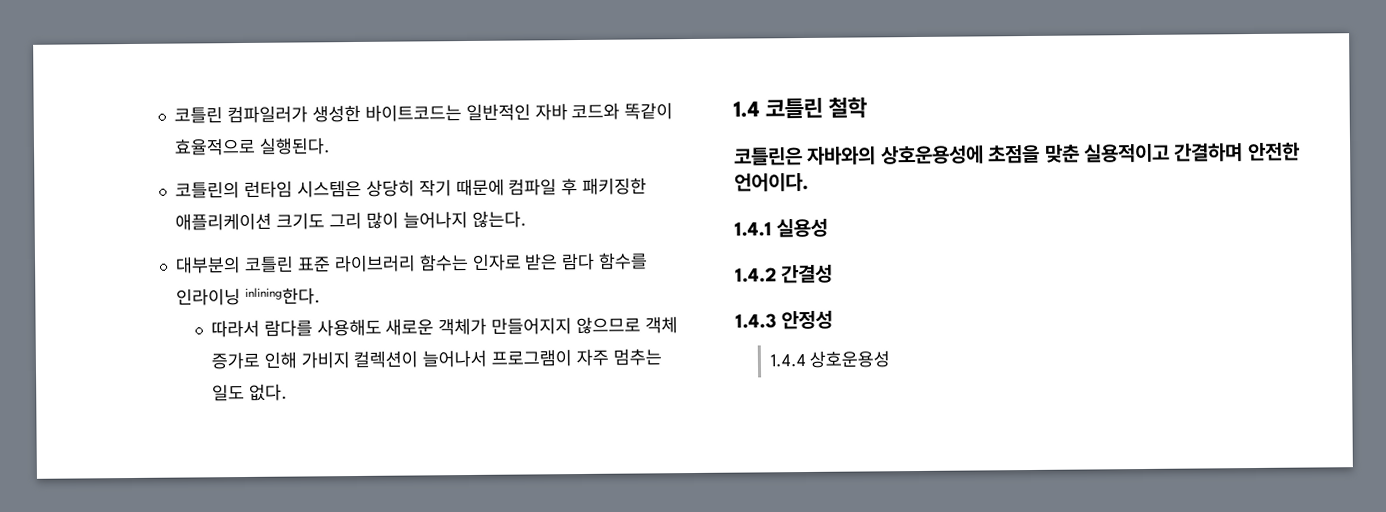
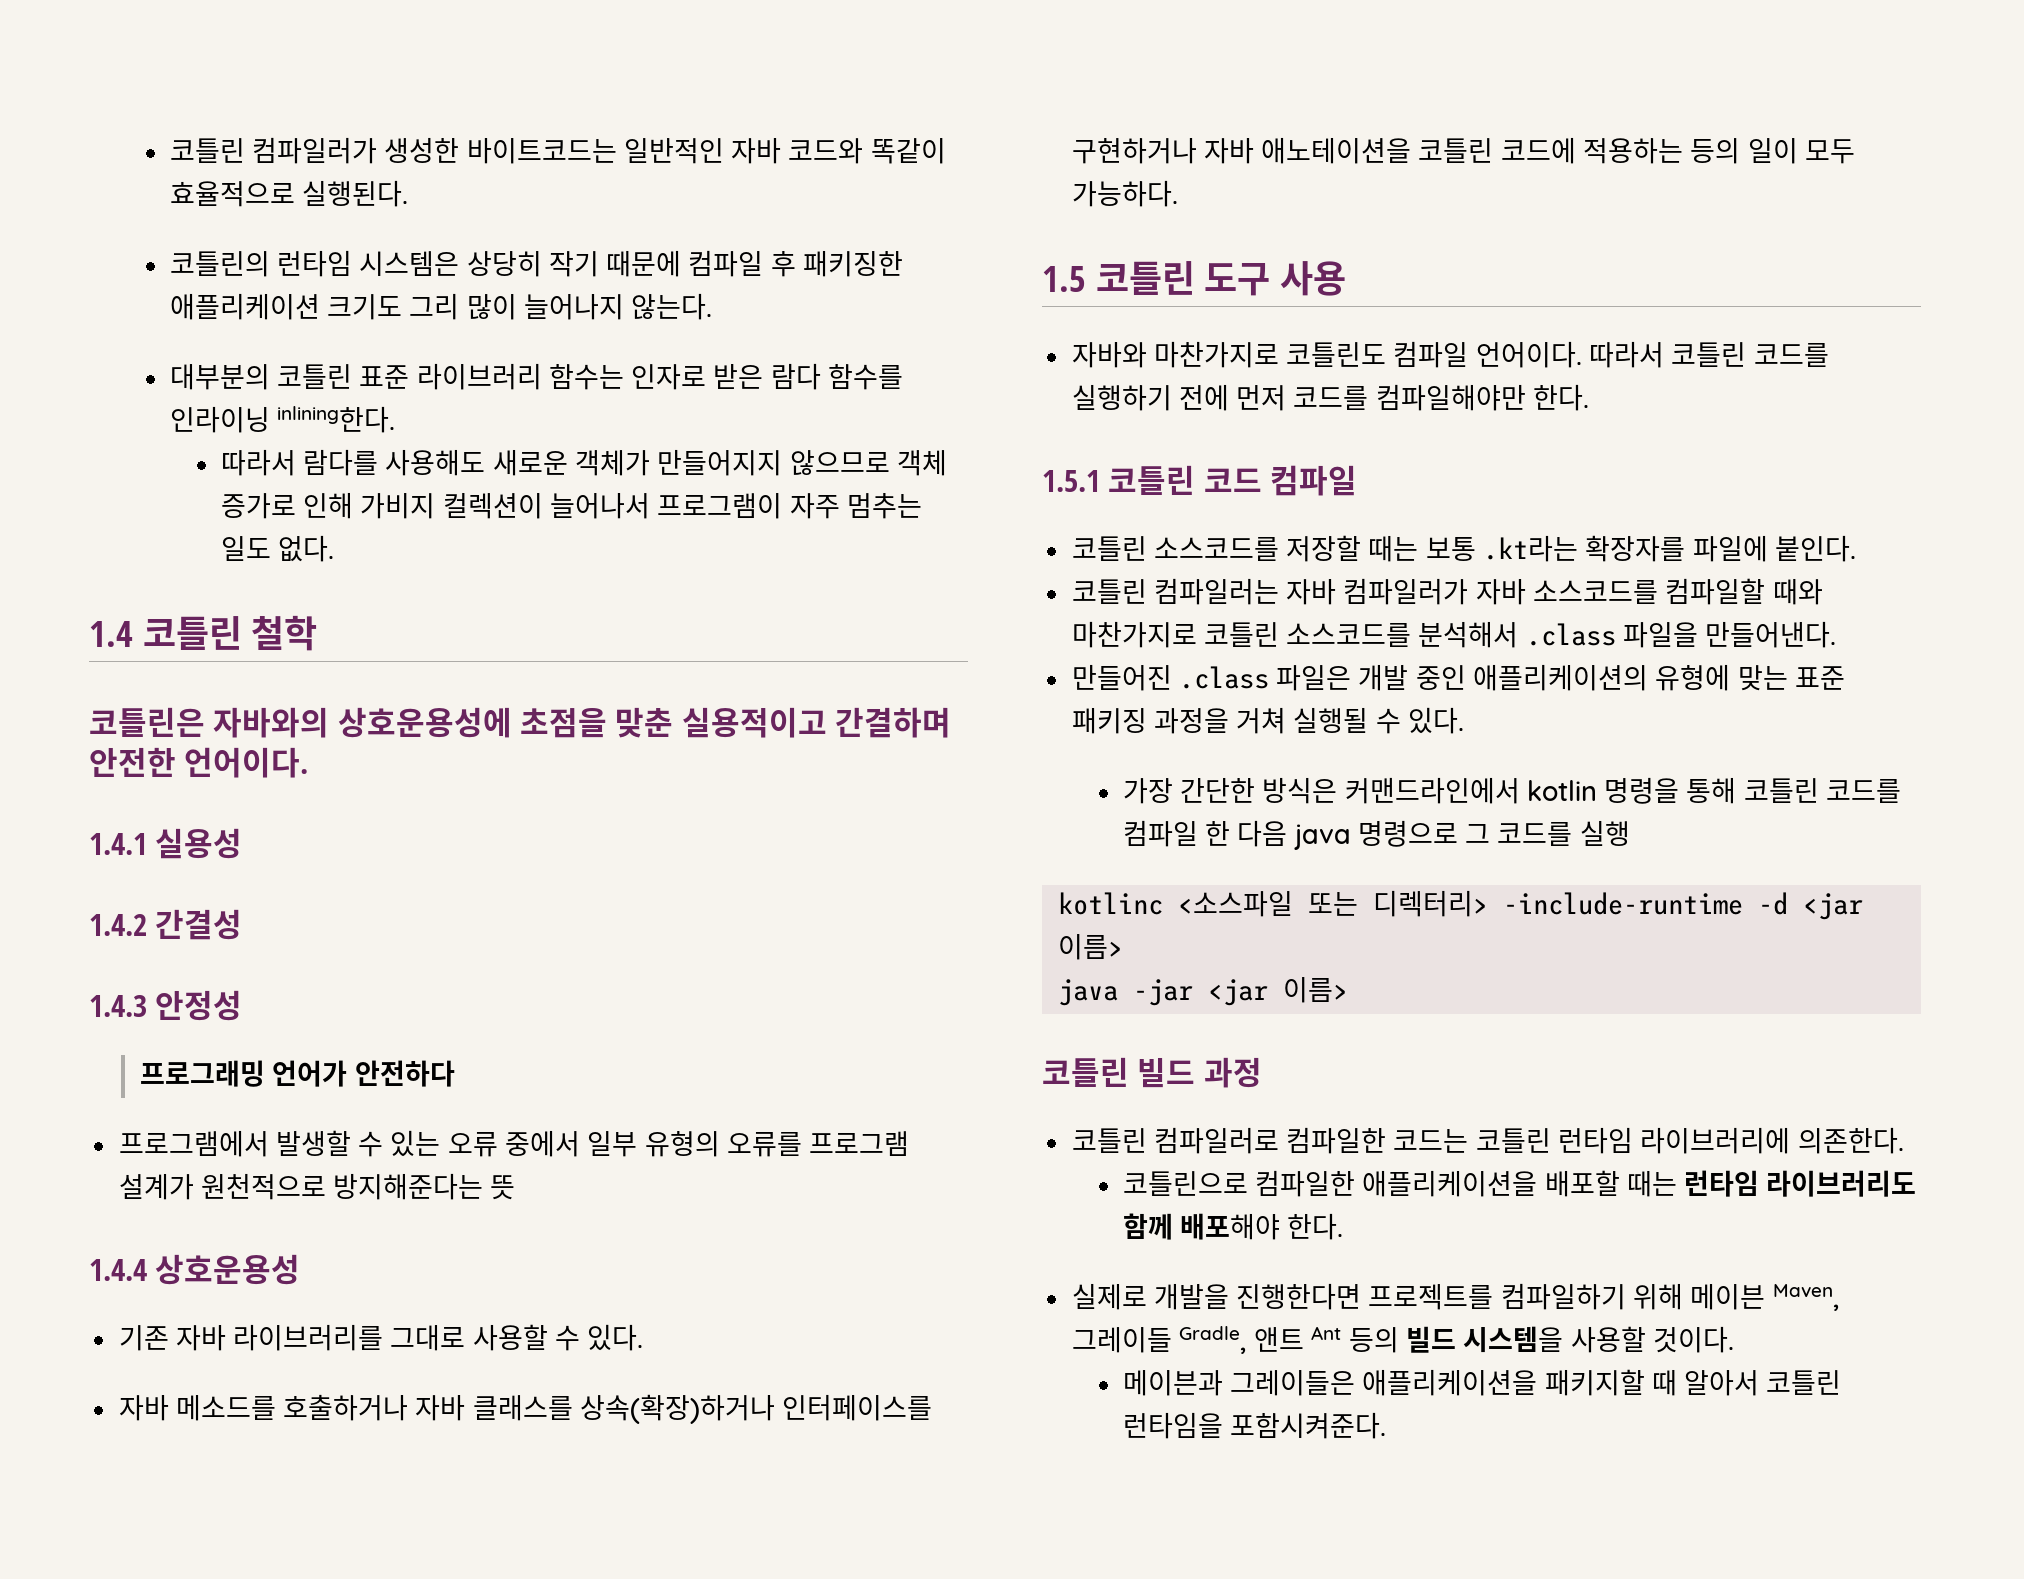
+ 프로그래밍 언어가 안전하다
+ 프로그램에서 발생할 수 있는 오류 중에서 일부 유형의 오류를 프로그램 설계가 원천적으로 방지해준다는 뜻
  1.4.4 상호운용성
+ 기존 자바 라이브러리를 그대로 사용할 수 있다.
+ 자바 메소드를 호출하거나 자바 클래스를 상속(확장)하거나 인터페이스를 구현하거나 자바 애노테이션을 코틀린 코드에 적용하는 등의 일이 모두 가능하다.
+ 1.5 코틀린 도구 사용
+ 자바와 마찬가지로 코틀린도 컴파일 언어이다. 따라서 코틀린 코드를 실행하기 전에 먼저 코드를 컴파일해야만 한다.
+ 1.5.1 코틀린 코드 컴파일
+ 코틀린 소스코드를 저장할 때는 보통 .kt라는 확장자를 파일에 붙인다.
+ 코틀린 컴파일러는 자바 컴파일러가 자바 소스코드를 컴파일할 때와 마찬가지로 코틀린 소스코드를 분석해서 .class 파일을 만들어낸다.
+ 만들어진 .class 파일은 개발 중인 애플리케이션의 유형에 맞는 표준 패키징 과정을 거쳐 실행될 수 있다.
+ 가장 간단한 방식은 커맨드라인에서 kotlin 명령을 통해 코틀린 코드를 컴파일 한 다음 java 명령으로 그 코드를 실행
+ kotlinc <소스파일 또는 디렉터리> -include-runtime -d <jar 이름>
+ java -jar <jar 이름>
+ 코틀린 빌드 과정
+ 코틀린 컴파일러로 컴파일한 코드는 코틀린 런타임 라이브러리에 의존한다.
+ 코틀린으로 컴파일한 애플리케이션을 배포할 때는 런타임 라이브러리도 함께 배포해야 한다.
+ 실제로 개발을 진행한다면 프로젝트를 컴파일하기 위해 메이븐 Maven, 그레이들 Gradle, 앤트 Ant 등의 빌드 시스템을 사용할 것이다.
+ 메이븐과 그레이들은 애플리케이션을 패키지할 때 알아서 코틀린 런타임을 포함시켜준다.

